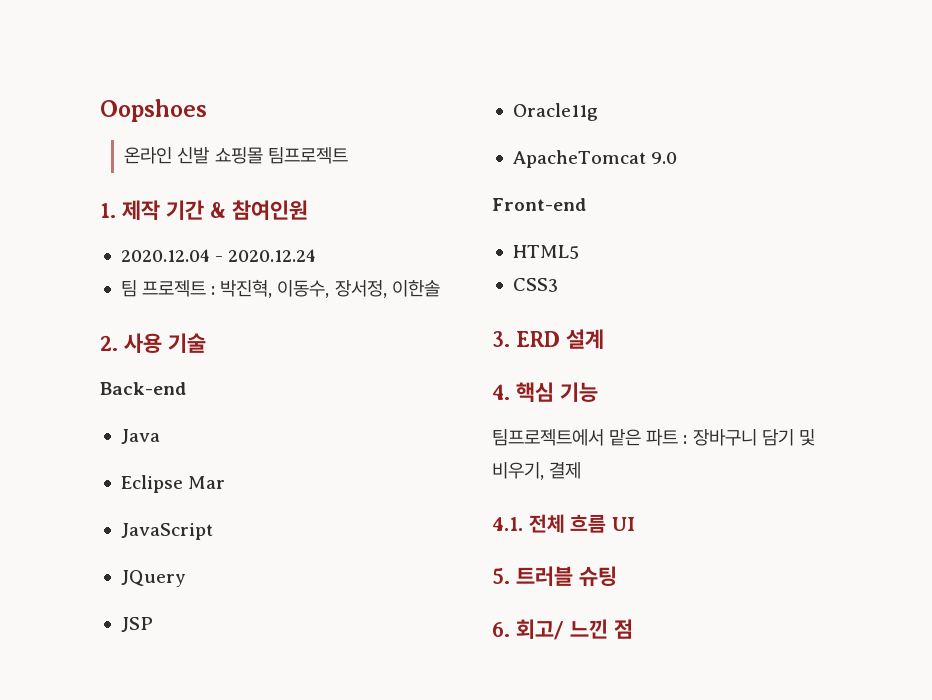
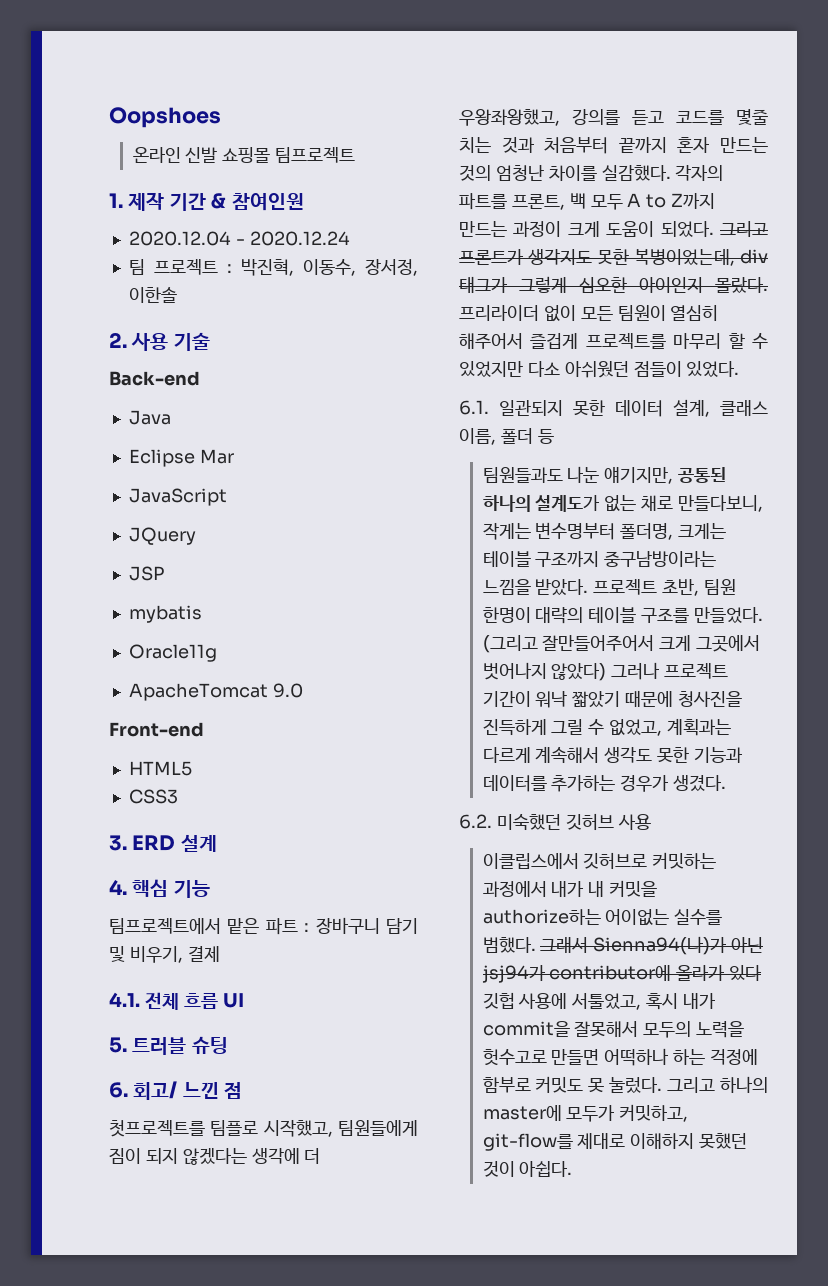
+ mybatis
+ 첫프로젝트를 팀플로 시작했고, 팀원들에게 짐이 되지 않겠다는 생각에 더 우왕좌왕했고, 강의를 듣고 코드를 몇줄 치는 것과 처음부터 끝까지 혼자 만드는 것의 엄청난 차이를 실감했다. 각자의 파트를 프론트, 백 모두 A to Z까지 만드는 과정이 크게 도움이 되었다. 그리고 프론트가 생각지도 못한 복병이었는데, div 태그가 그렇게 심오한 아이인지 몰랐다. 프리라이더 없이 모든 팀원이 열심히 해주어서 즐겁게 프로젝트를 마무리 할 수 있었지만 다소 아쉬웠던 점들이 있었다.
+ 6.1. 일관되지 못한 데이터 설계, 클래스 이름, 폴더 등
+ 팀원들과도 나눈 얘기지만, 공통된 하나의 설계도가 없는 채로 만들다보니, 작게는 변수명부터 폴더명, 크게는 테이블 구조까지 중구남방이라는 느낌을 받았다. 프로젝트 초반, 팀원 한명이 대략의 테이블 구조를 만들었다. (그리고 잘만들어주어서 크게 그곳에서 벗어나지 않았다) 그러나 프로젝트 기간이 워낙 짧았기 때문에 청사진을 진득하게 그릴 수 없었고, 계획과는 다르게 계속해서 생각도 못한 기능과 데이터를 추가하는 경우가 생겼다.
+ 6.2. 미숙했던 깃허브 사용
+ 이클립스에서 깃허브로 커밋하는 과정에서 내가 내 커밋을 authorize하는 어이없는 실수를 범했다. 그래서 Sienna94(나)가 아닌 jsj94가 contributor에 올라가 있다 깃헙 사용에 서툴었고, 혹시 내가 commit을 잘못해서 모두의 노력을 헛수고로 만들면 어떡하나 하는 걱정에 함부로 커밋도 못 눌렀다. 그리고 하나의 master에 모두가 커밋하고, git-flow를 제대로 이해하지 못했던 것이 아쉽다.

